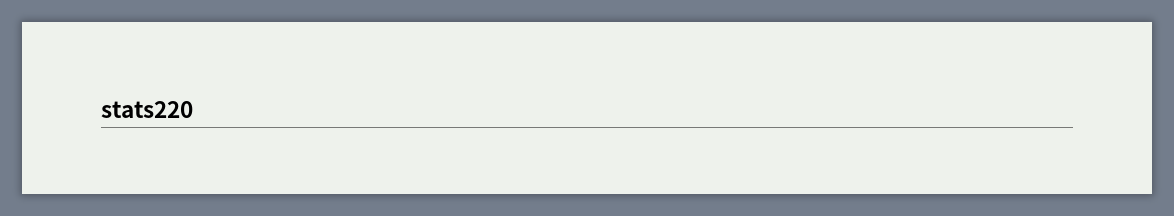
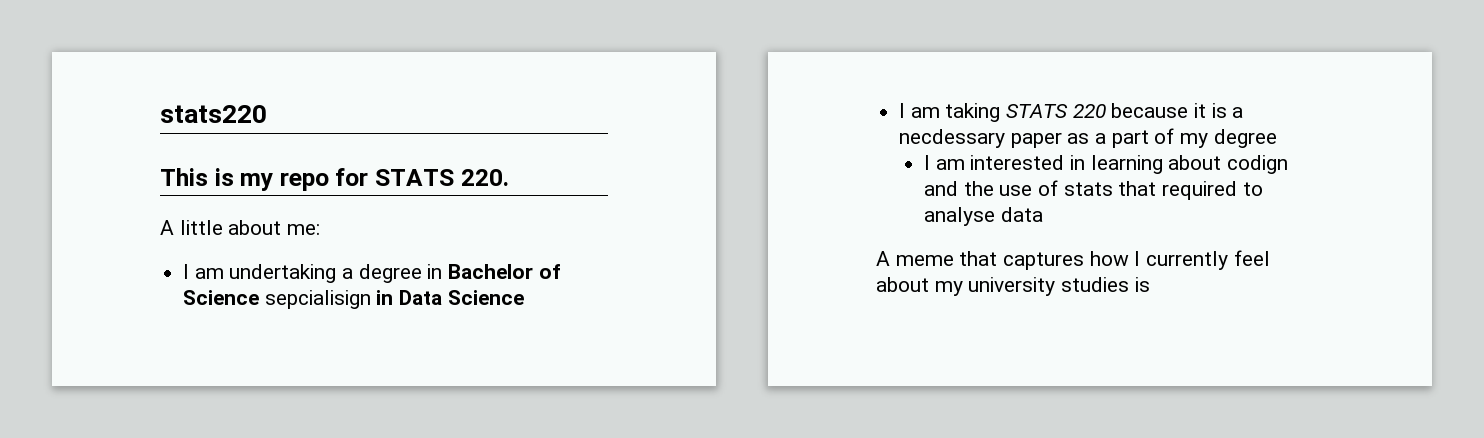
+ This is my repo for STATS 220.
+ A little about me:
+ I am undertaking a degree in Bachelor of Science sepcialisign in Data Science
+ I am taking STATS 220 because it is a necdessary paper as a part of my degree
+ I am interested in learning about codign and the use of stats that required to analyse data
+ A meme that captures how I currently feel about my university studies is

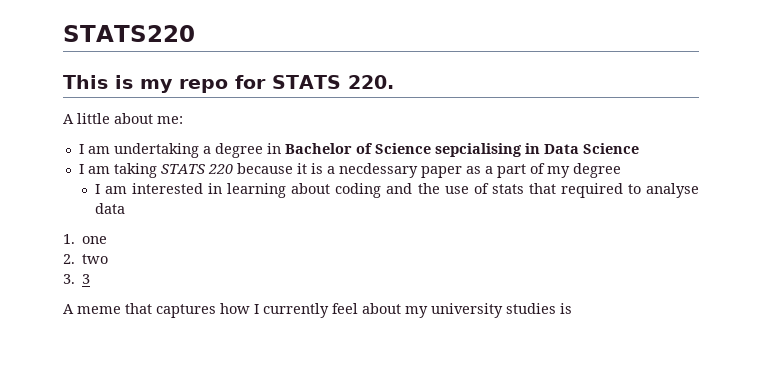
- stats220
+ STATS220
- I am undertaking a degree in Bachelor of Science sepcialisign in Data Science
+ I am undertaking a degree in Bachelor of Science sepcialising in Data Science
- I am interested in learning about codign and the use of stats that required to analyse data
+ I am interested in learning about coding and the use of stats that required to analyse data
+ 1. one
+ 2. two
+ 3. 3

